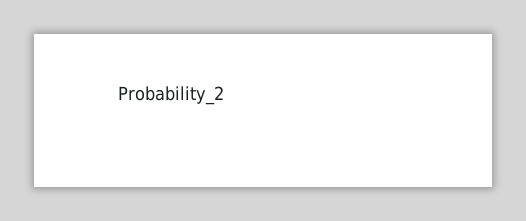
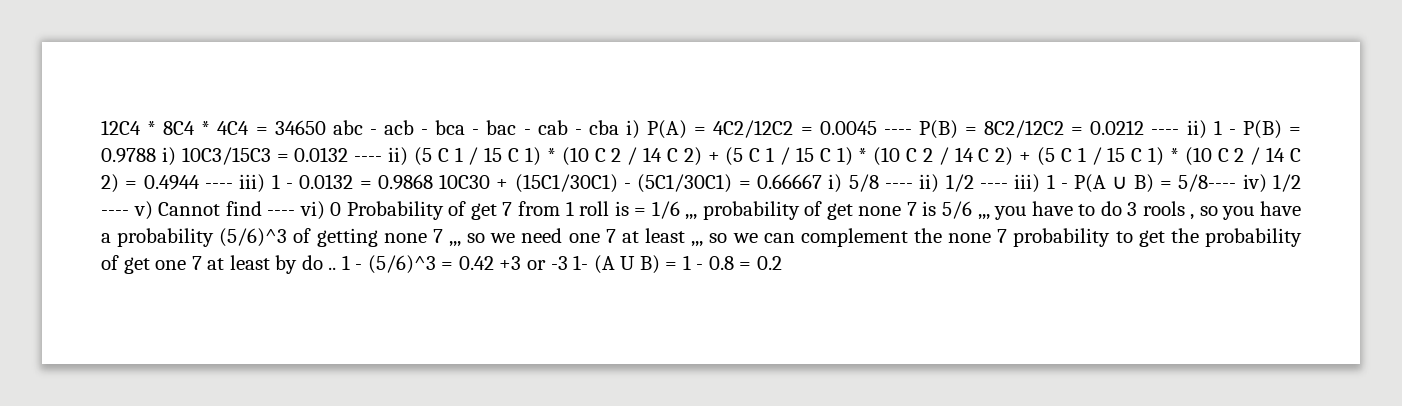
- Probability_2
+ 12C4 * 8C4 * 4C4 = 34650 abc - acb - bca - bac - cab - cba i) P(A) = 4C2/12C2 = 0.0045 ---- P(B) = 8C2/12C2 = 0.0212 ---- ii) 1 - P(B) = 0.9788 i) 10C3/15C3 = 0.0132 ---- ii) (5 C 1 / 15 C 1) * (10 C 2 / 14 C 2) + (5 C 1 / 15 C 1) * (10 C 2 / 14 C 2) + (5 C 1 / 15 C 1) * (10 C 2 / 14 C 2) = 0.4944 ---- iii) 1 - 0.0132 = 0.9868 10C30 + (15C1/30C1) - (5C1/30C1) = 0.66667 i) 5/8 ---- ii) 1/2 ---- iii) 1 - P(A ∪ B) = 5/8---- iv) 1/2 ---- v) Cannot find ---- vi) 0 Probability of get 7 from 1 roll is = 1/6 ,,, probability of get none 7 is 5/6 ,,, you have to do 3 rools , so you have a probability (5/6)^3 of getting none 7 ,,, so we need one 7 at least ,,, so we can complement the none 7 probability to get the probability of get one 7 at least by do .. 1 - (5/6)^3 = 0.42 +3 or -3 1- (A U B) = 1 - 0.8 = 0.2

